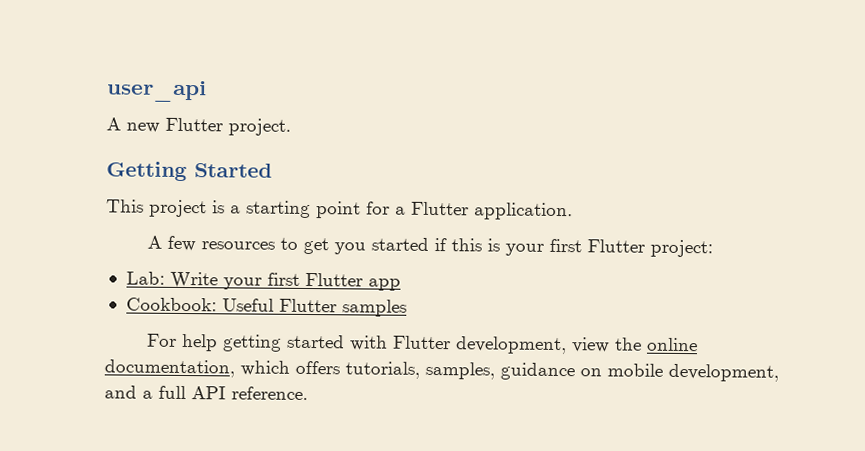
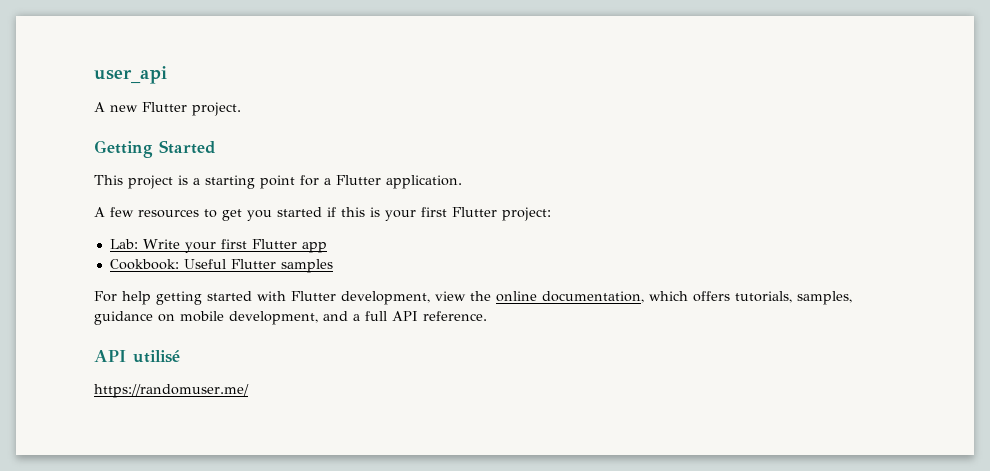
+ API utilisé
+ https://randomuser.me/

